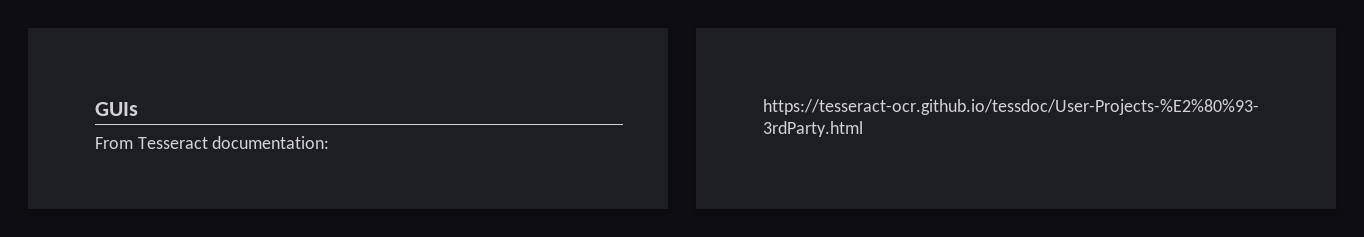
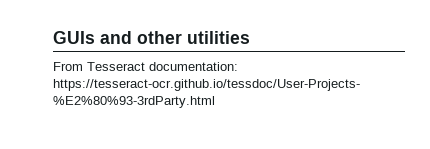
- GUIs
+ GUIs and other utilities

